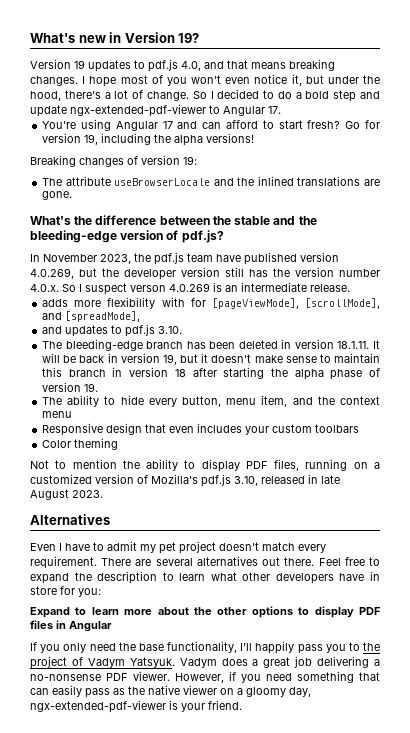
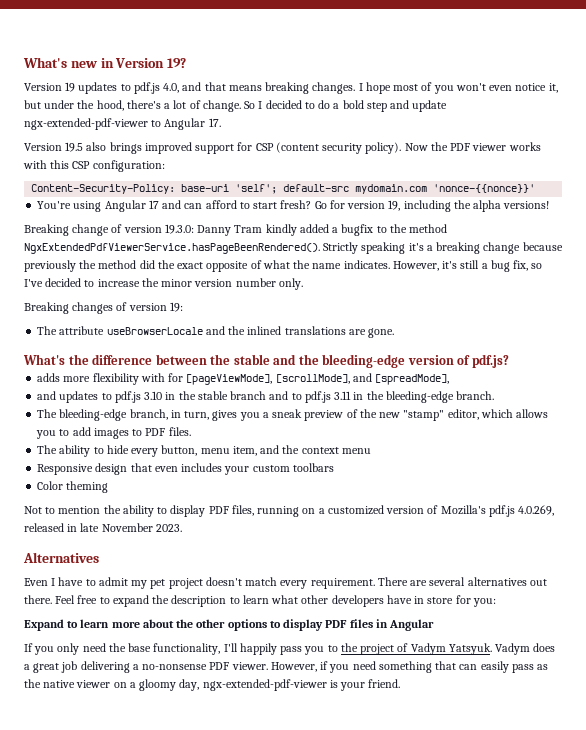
+ Version 19.5 also brings improved support for CSP (content security policy). Now the PDF viewer works with this CSP configuration:
+ Content-Security-Policy: base-uri 'self'; default-src mydomain.com 'nonce-{{nonce}}'
+ Breaking change of version 19.3.0: Danny Tram kindly added a bugfix to the method NgxExtendedPdfViewerService.hasPageBeenRendered(). Strictly speaking it's a breaking change because previously the method did the exact opposite of what the name indicates. However, it's still a bug fix, so I've decided to increase the minor version number only.
- In November 2023, the pdf.js team have published version 4.0.269, but the developer version still has the version number 4.0.x. So I suspect verson 4.0.269 is an intermediate release.
- and updates to pdf.js 3.10.
- The bleeding-edge branch has been deleted in version 18.1.11. It will be back in version 19, but it doesn't make sense to maintain this branch in version 18 after starting the alpha phase of version 19.
+ and updates to pdf.js 3.10 in the stable branch and to pdf.js 3.11 in the bleeding-edge branch.
+ The bleeding-edge branch, in turn, gives you a sneak preview of the new "stamp" editor, which allows you to add images to PDF files.
- Not to mention the ability to display PDF files, running on a customized version of Mozilla's pdf.js 3.10, released in late August 2023.
+ Not to mention the ability to display PDF files, running on a customized version of Mozilla's pdf.js 4.0.269, released in late November 2023.

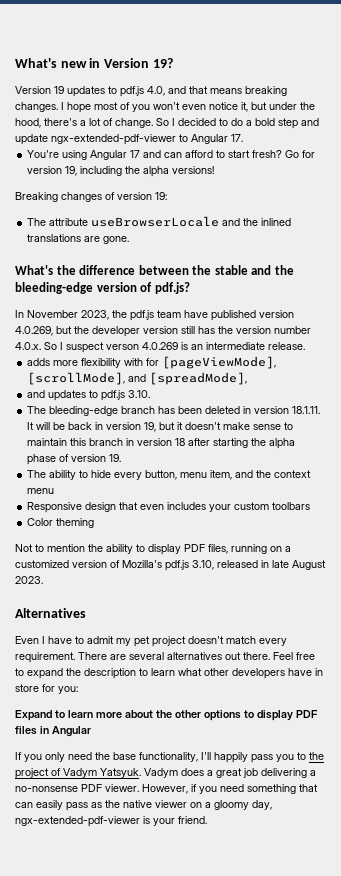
- Version 19.5 also brings improved support for CSP (content security policy). Now the PDF viewer works with this CSP configuration:
- Content-Security-Policy: base-uri 'self'; default-src mydomain.com 'nonce-{{nonce}}'
- Breaking change of version 19.3.0: Danny Tram kindly added a bugfix to the method NgxExtendedPdfViewerService.hasPageBeenRendered(). Strictly speaking it's a breaking change because previously the method did the exact opposite of what the name indicates. However, it's still a bug fix, so I've decided to increase the minor version number only.
+ In November 2023, the pdf.js team have published version 4.0.269, but the developer version still has the version number 4.0.x. So I suspect verson 4.0.269 is an intermediate release.
- and updates to pdf.js 3.10 in the stable branch and to pdf.js 3.11 in the bleeding-edge branch.
- The bleeding-edge branch, in turn, gives you a sneak preview of the new "stamp" editor, which allows you to add images to PDF files.
+ and updates to pdf.js 3.10.
+ The bleeding-edge branch has been deleted in version 18.1.11. It will be back in version 19, but it doesn't make sense to maintain this branch in version 18 after starting the alpha phase of version 19.
- Not to mention the ability to display PDF files, running on a customized version of Mozilla's pdf.js 4.0.269, released in late November 2023.
+ Not to mention the ability to display PDF files, running on a customized version of Mozilla's pdf.js 3.10, released in late August 2023.

